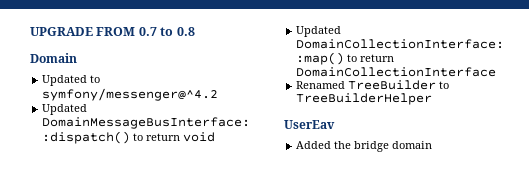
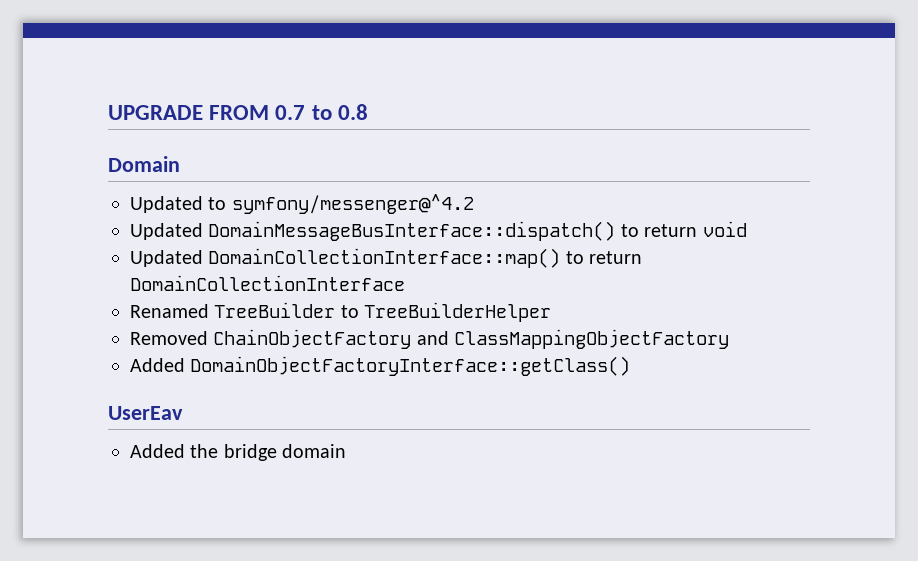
+ Removed ChainObjectFactory and ClassMappingObjectFactory
+ Added DomainObjectFactoryInterface::getClass()

